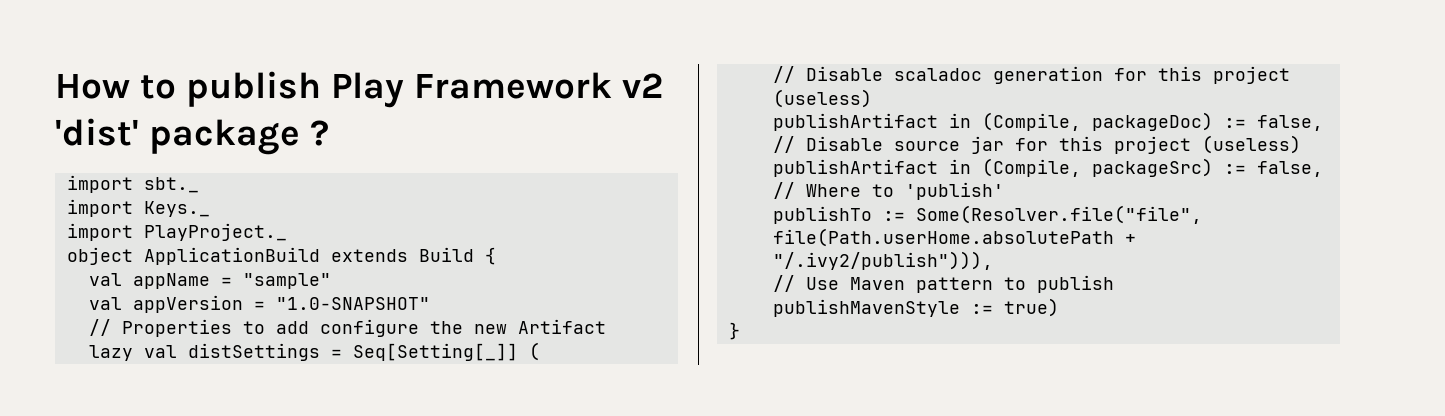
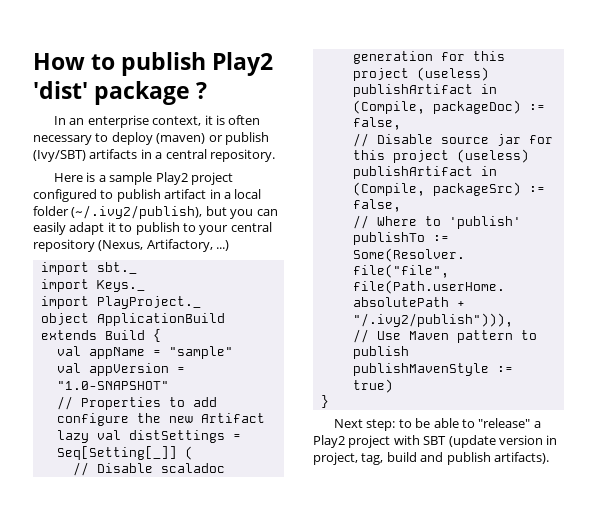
- How to publish Play Framework v2 'dist' package ?
+ How to publish Play2 'dist' package ?
+ In an enterprise context, it is often necessary to deploy (maven) or publish (Ivy/SBT) artifacts in a central repository.
+ Here is a sample Play2 project configured to publish artifact in a local folder (~/.ivy2/publish), but you can easily adapt it to publish to your central repository (Nexus, Artifactory, ...)
+ Next step: to be able to "release" a Play2 project with SBT (update version in project, tag, build and publish artifacts).

